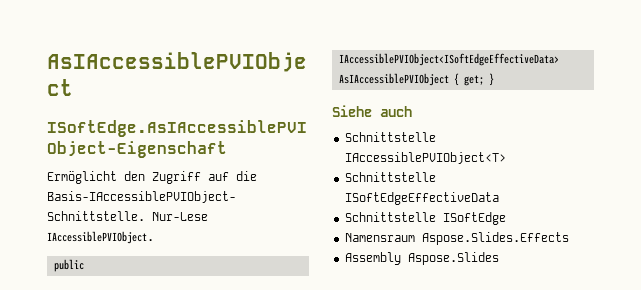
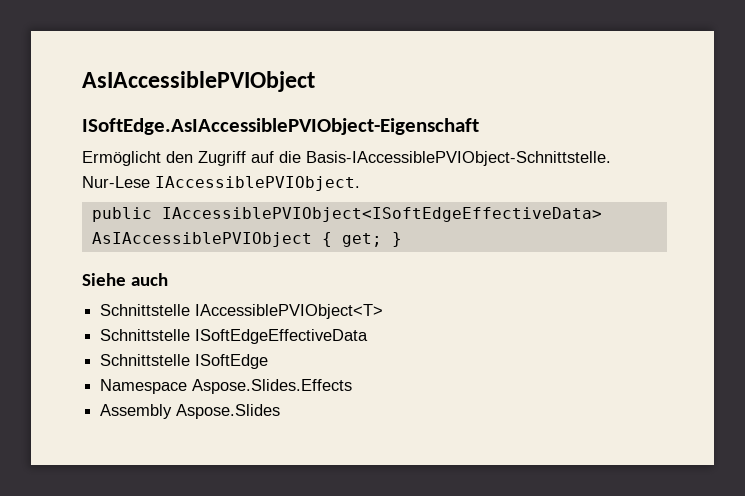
- Namensraum Aspose.Slides.Effects
+ Namespace Aspose.Slides.Effects

